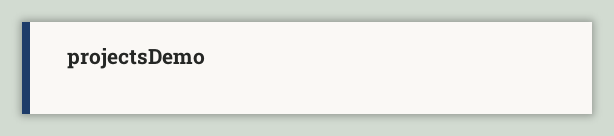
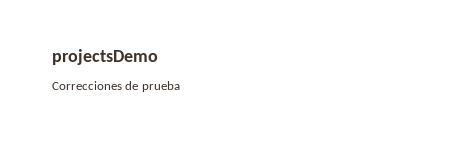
+ Correcciones de prueba

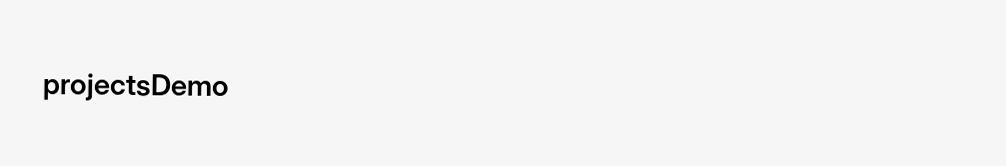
- Correcciones de prueba

